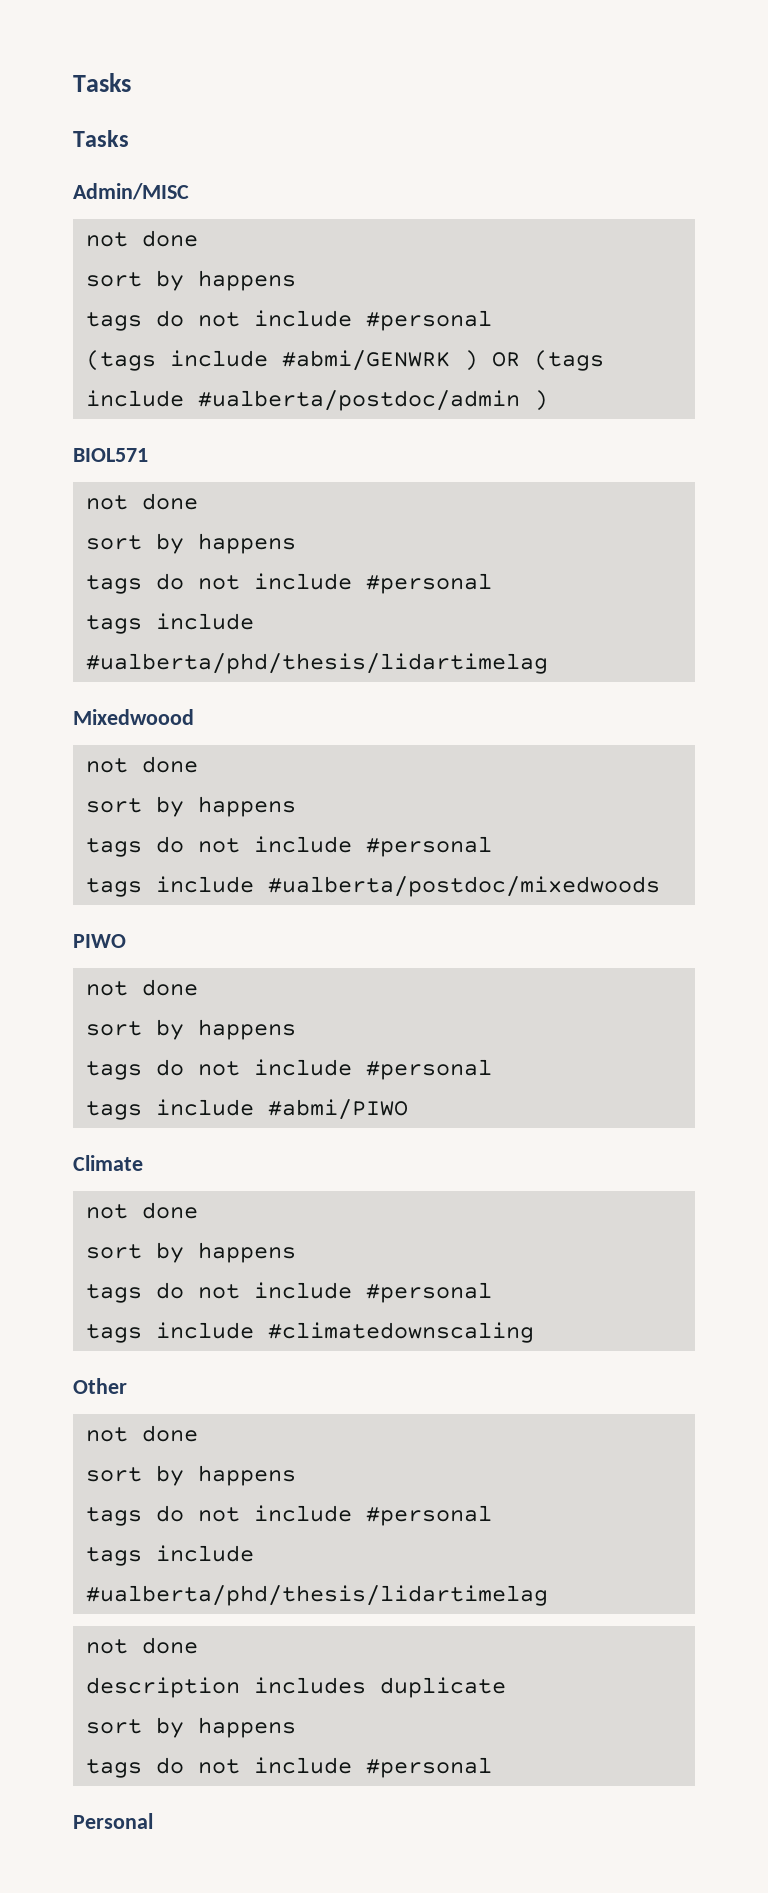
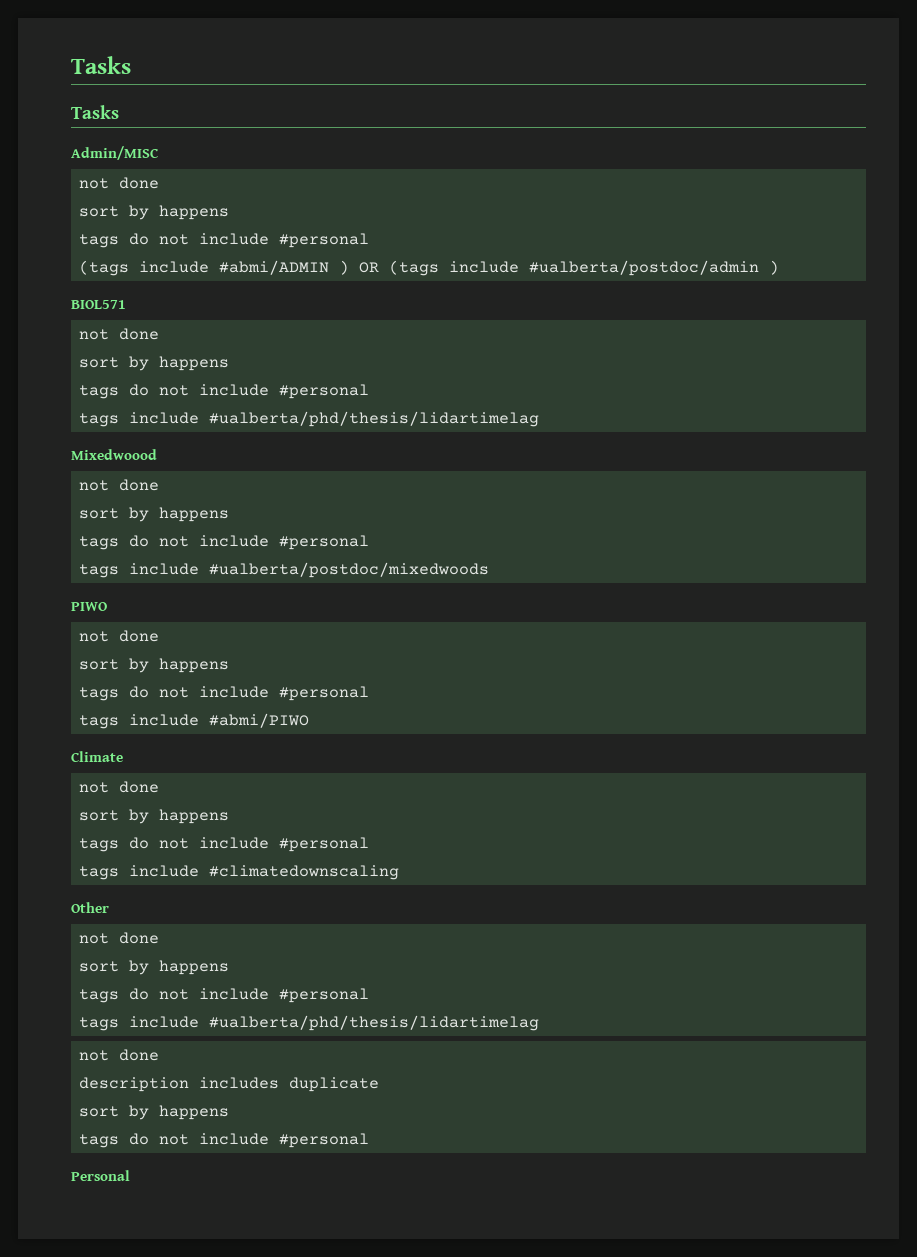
- (tags include #abmi/GENWRK ) OR (tags include #ualberta/postdoc/admin )
+ (tags include #abmi/ADMIN ) OR (tags include #ualberta/postdoc/admin )

